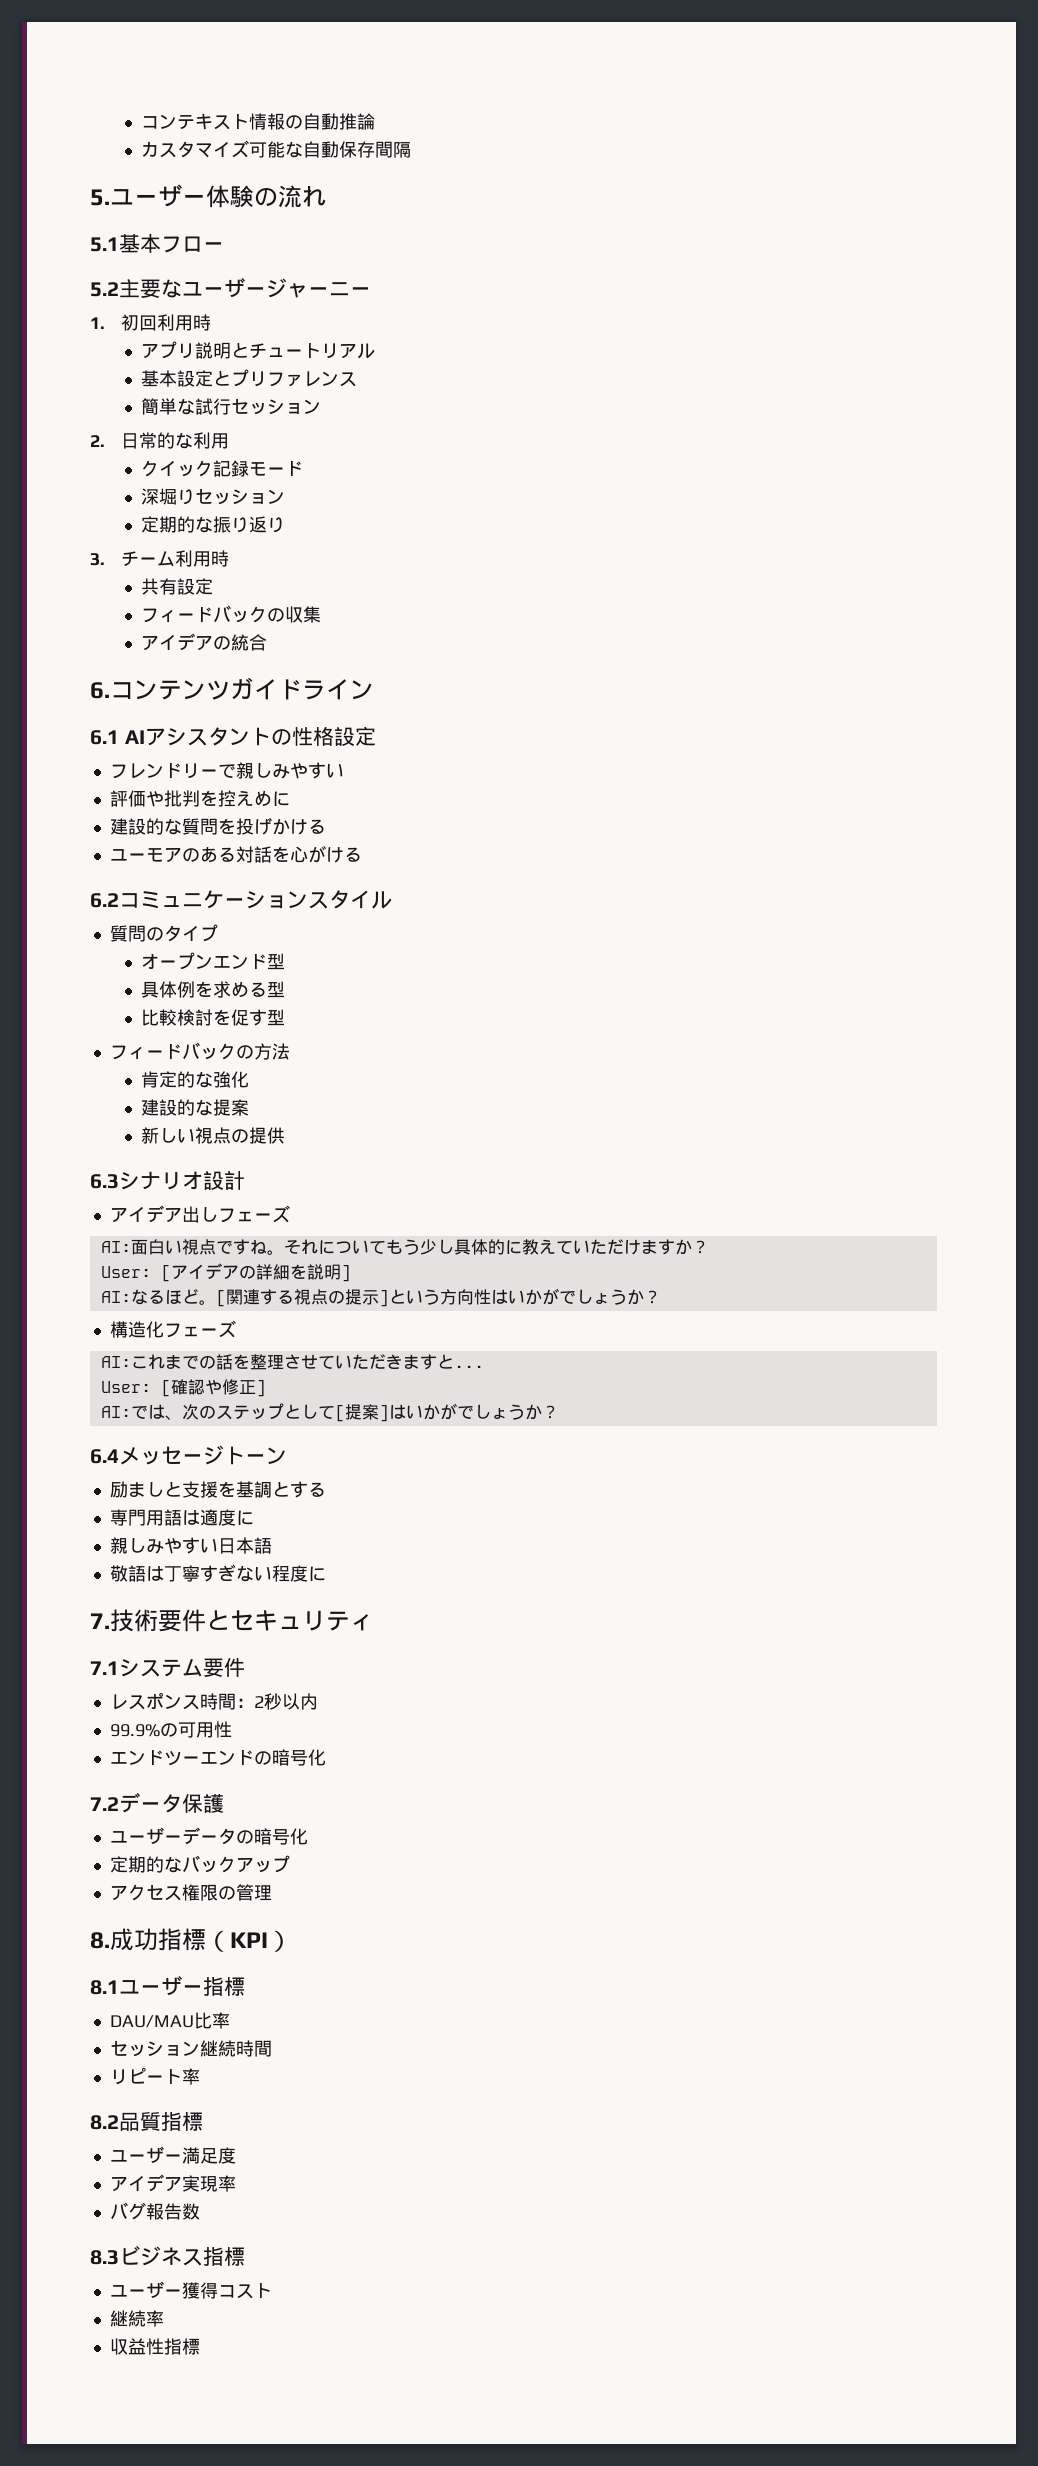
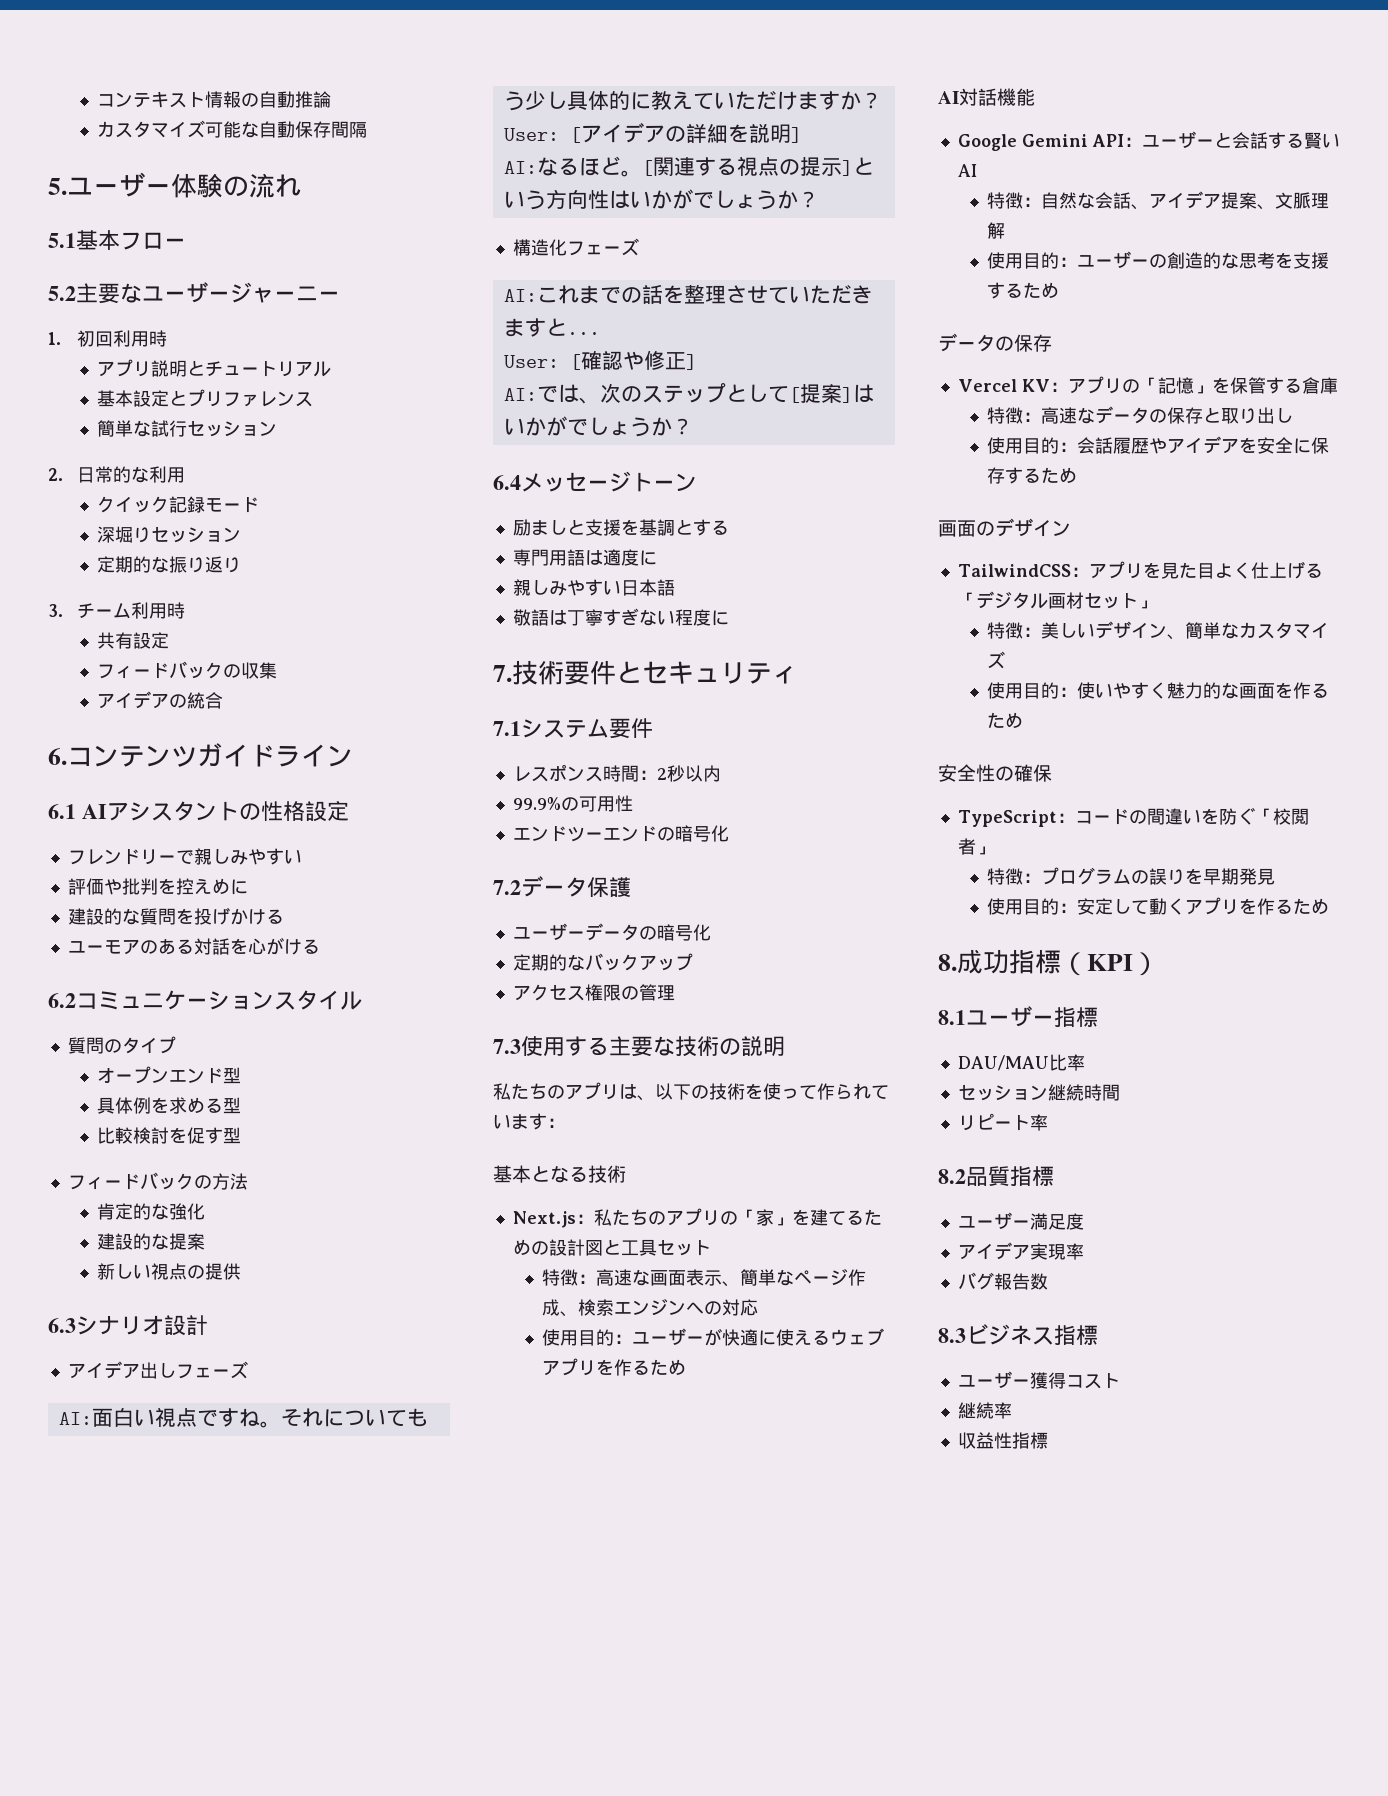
+ 7.3使用する主要な技術の説明
+ 私たちのアプリは、以下の技術を使って作られています：
+ 基本となる技術
+ Next.js：私たちのアプリの「家」を建てるための設計図と工具セット
+ 特徴：高速な画面表示、簡単なページ作成、検索エンジンへの対応
+ 使用目的：ユーザーが快適に使えるウェブアプリを作るため
+ AI対話機能
+ Google Gemini API：ユーザーと会話する賢いAI
+ 特徴：自然な会話、アイデア提案、文脈理解
+ 使用目的：ユーザーの創造的な思考を支援するため
+ データの保存
+ Vercel KV：アプリの「記憶」を保管する倉庫
+ 特徴：高速なデータの保存と取り出し
+ 使用目的：会話履歴やアイデアを安全に保存するため
+ 画面のデザイン
+ TailwindCSS：アプリを見た目よく仕上げる「デジタル画材セット」
+ 特徴：美しいデザイン、簡単なカスタマイズ
+ 使用目的：使いやすく魅力的な画面を作るため
+ 安全性の確保
+ TypeScript：コードの間違いを防ぐ「校閲者」
+ 特徴：プログラムの誤りを早期発見
+ 使用目的：安定して動くアプリを作るため

